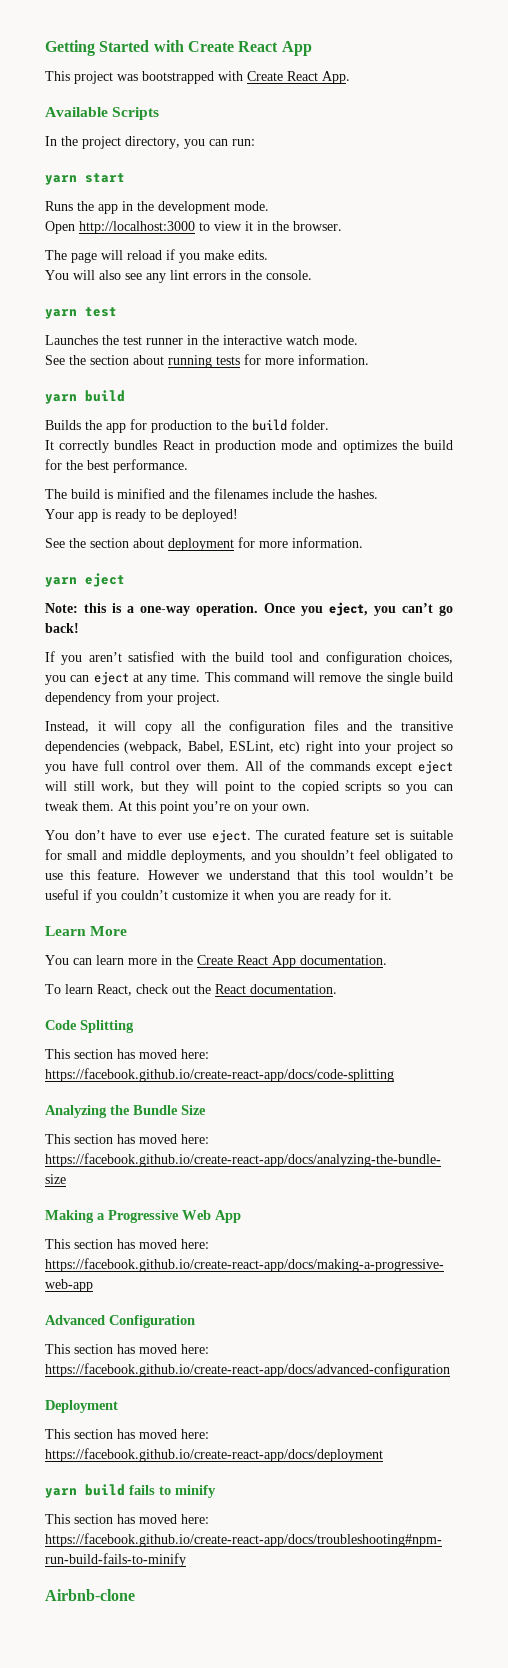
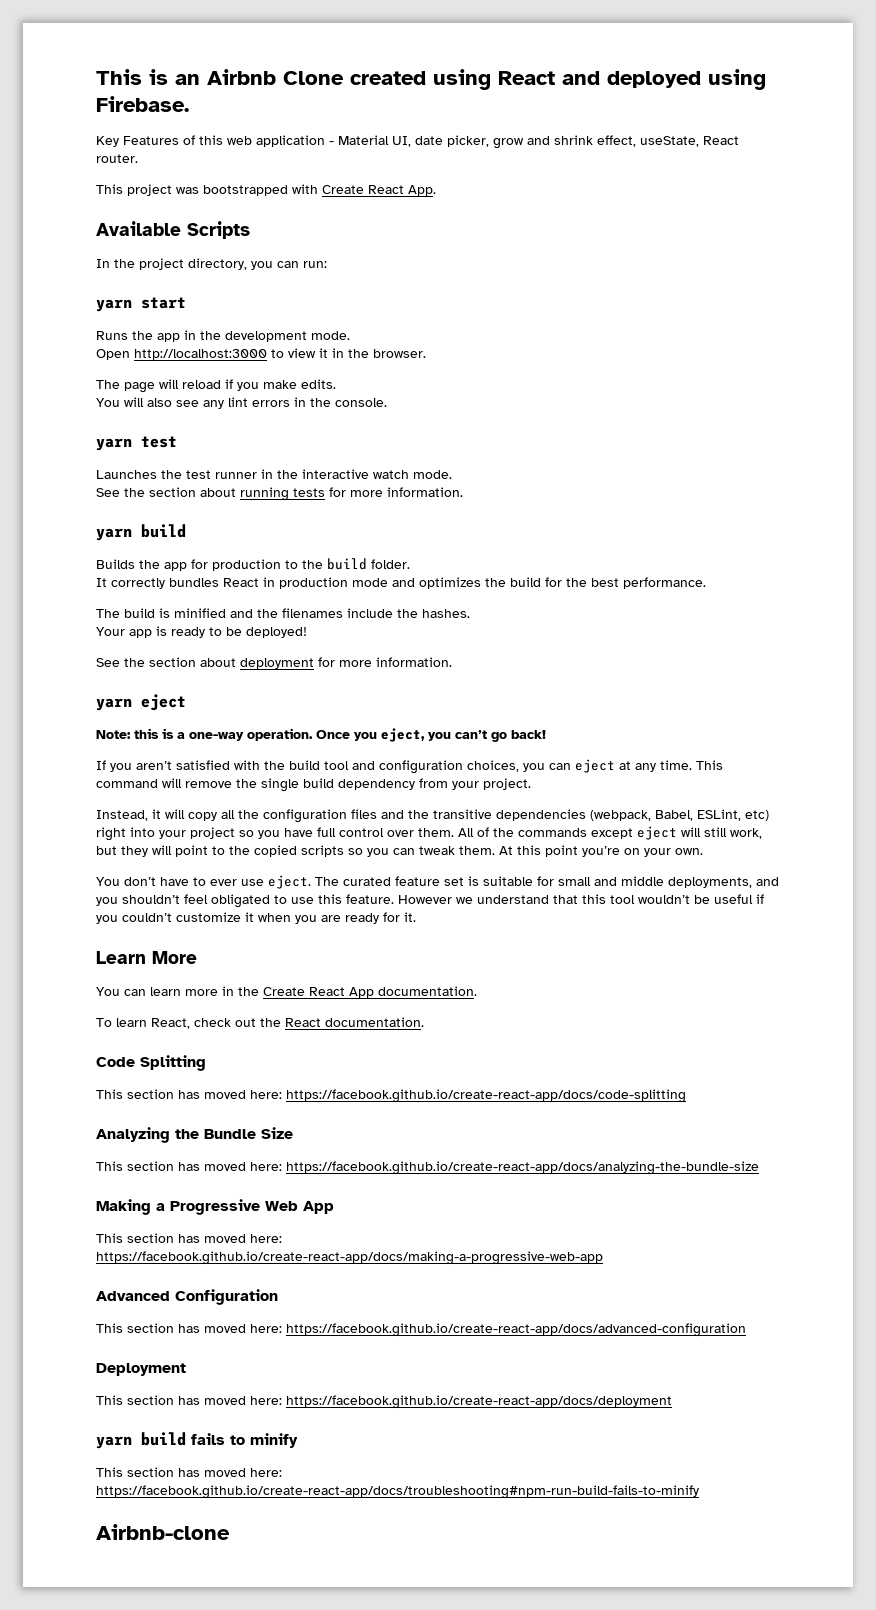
- Getting Started with Create React App
+ This is an Airbnb Clone created using React and deployed using Firebase.
+ Key Features of this web application - Material UI, date picker, grow and shrink effect, useState, React router.

